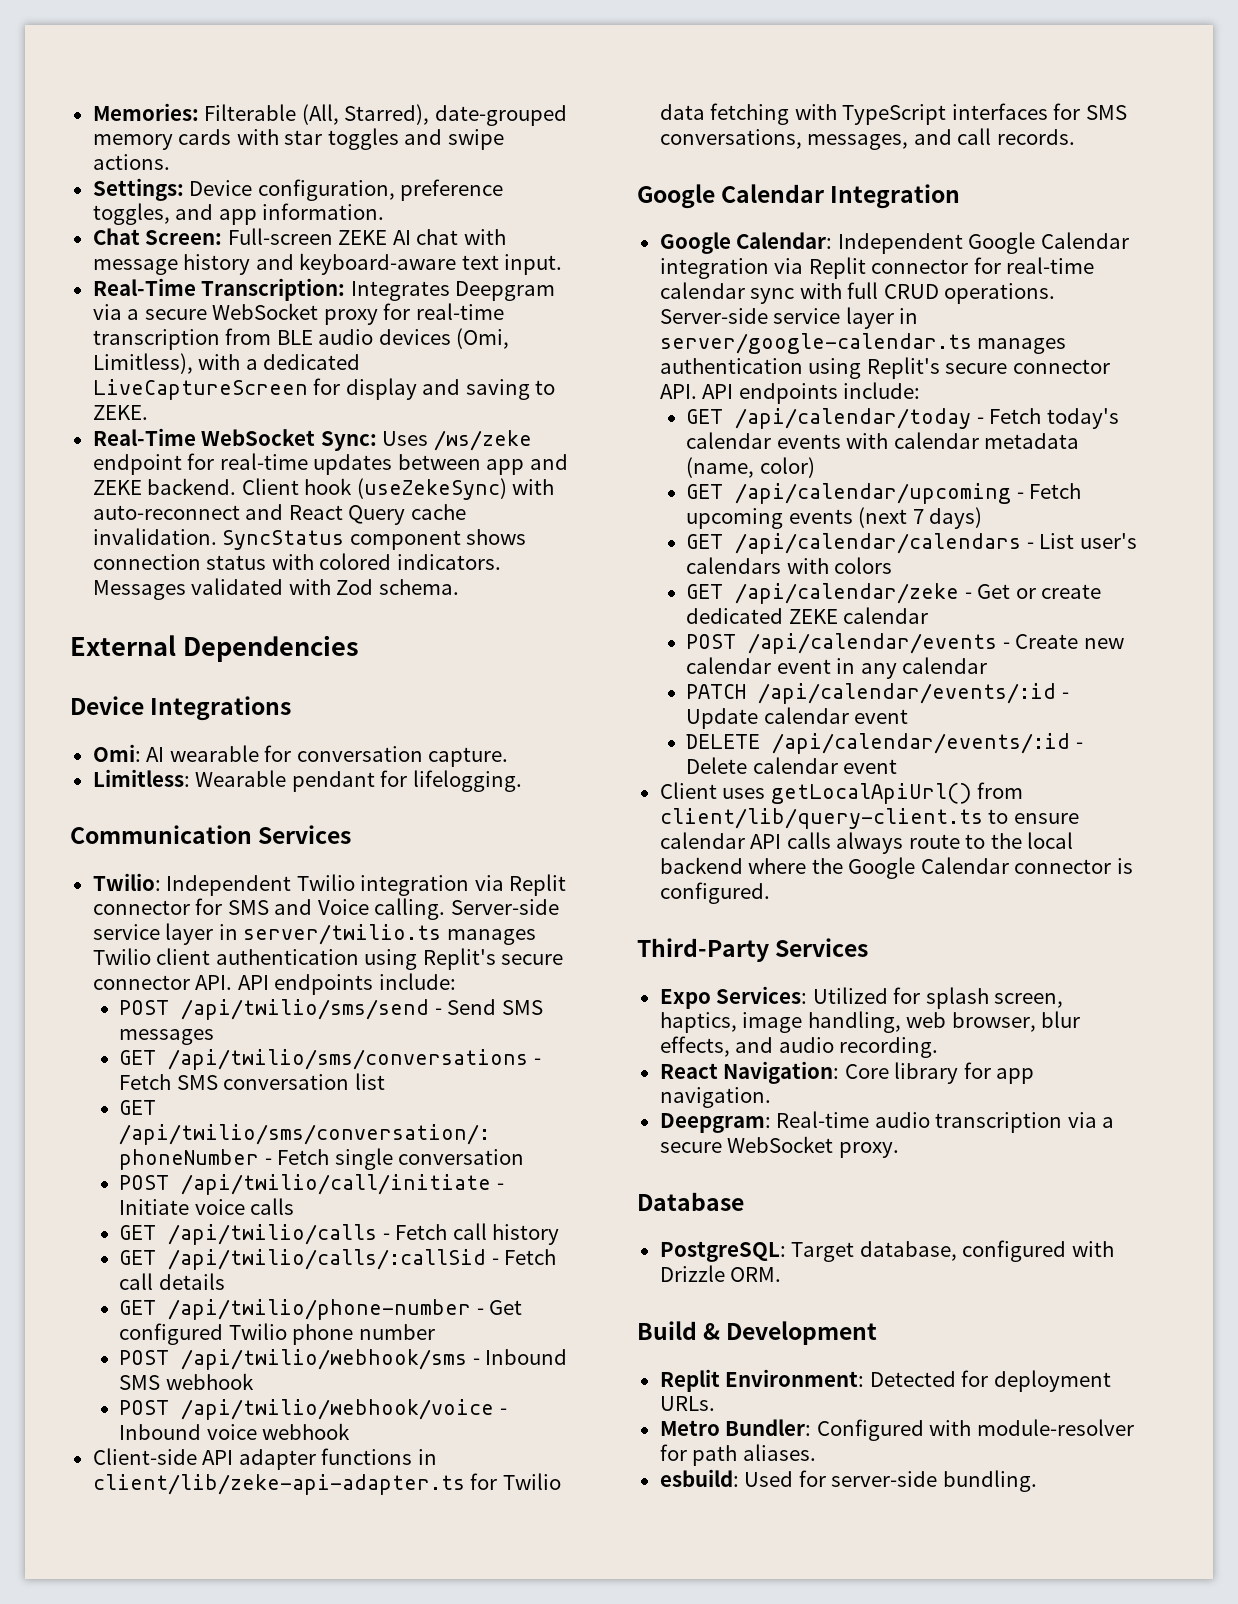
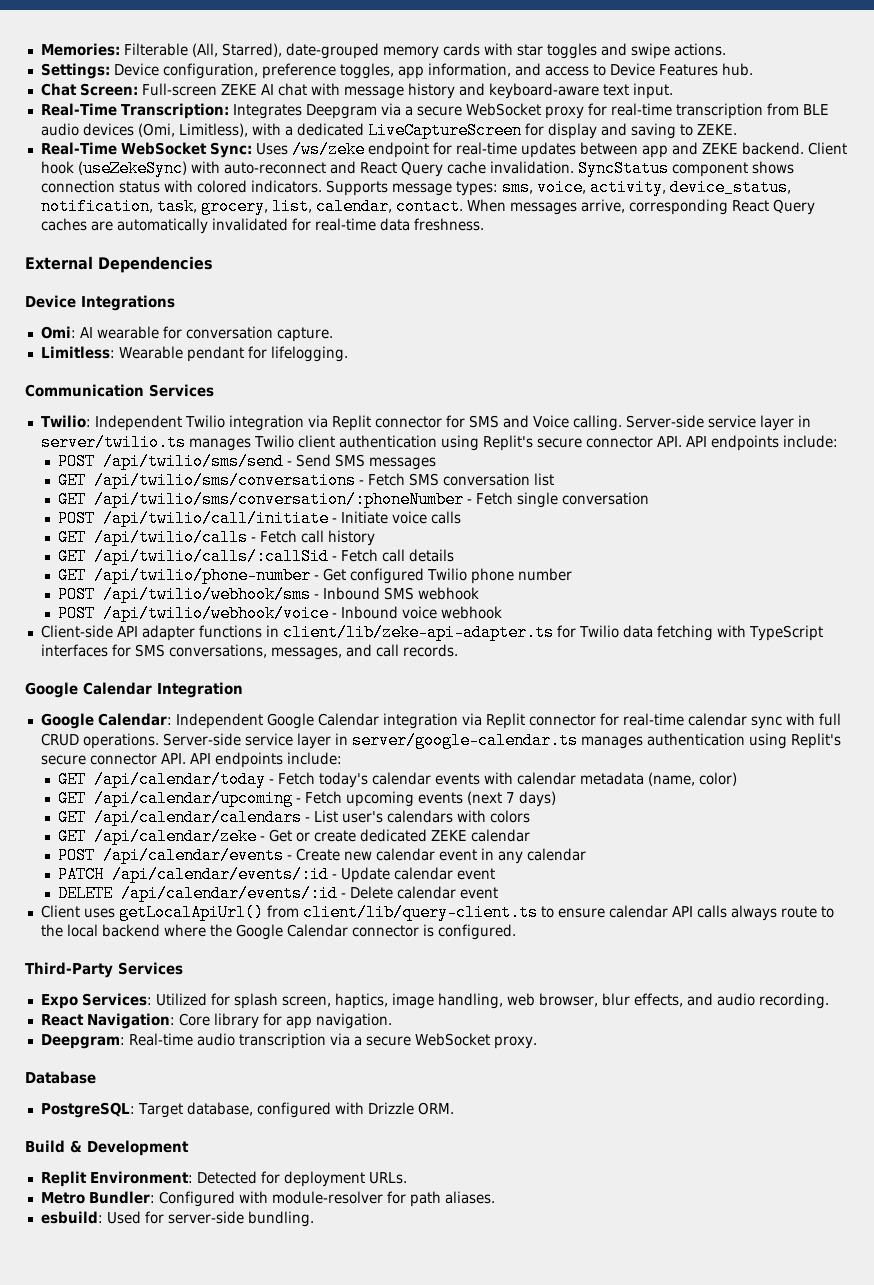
- Settings: Device configuration, preference toggles, and app information.
+ Settings: Device configuration, preference toggles, app information, and access to Device Features hub.
- Messages validated with Zod schema.
+ Supports message types: sms, voice, activity, device_status, notification, task, grocery, list, calendar, contact. When messages arrive, corresponding React Query caches are automatically invalidated for real-time data freshness.

